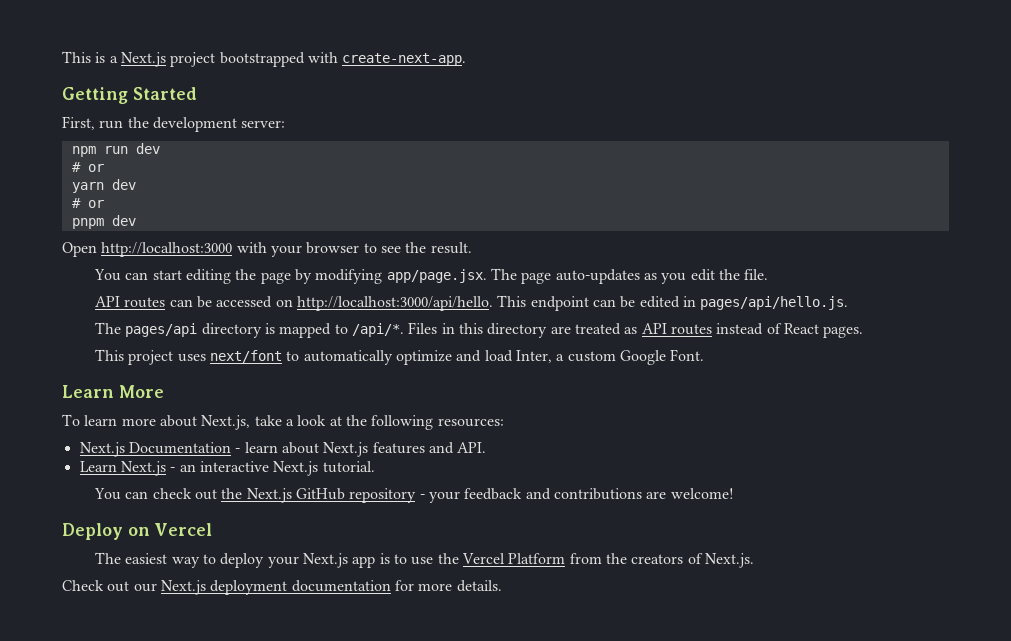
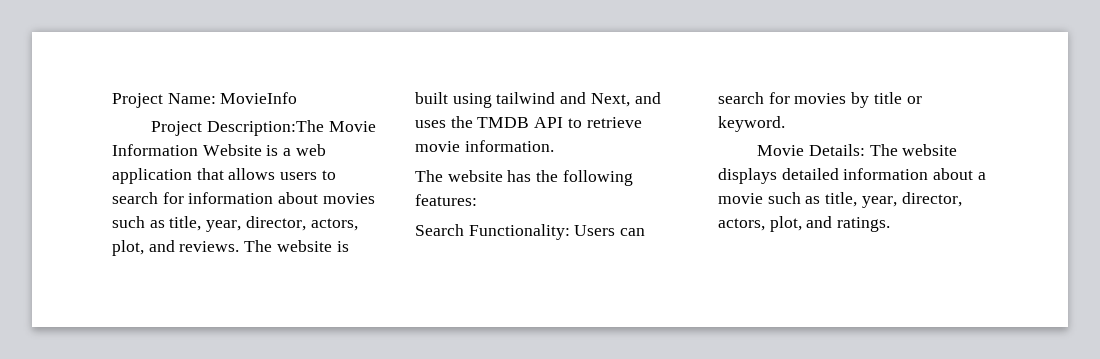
- This is a Next.js project bootstrapped with create-next-app.
- Getting Started
- First, run the development server:
- npm run dev
- # or
- yarn dev
- # or
- pnpm dev
- Open http://localhost:3000 with your browser to see the result.
- You can start editing the page by modifying app/page.jsx. The page auto-updates as you edit the file.
- API routes can be accessed on http://localhost:3000/api/hello. This endpoint can be edited in pages/api/hello.js.
- The pages/api directory is mapped to /api/*. Files in this directory are treated as API routes instead of React pages.
- This project uses next/font to automatically optimize and load Inter, a custom Google Font.
- Learn More
- To learn more about Next.js, take a look at the following resources:
- Next.js Documentation - learn about Next.js features and API.
- Learn Next.js - an interactive Next.js tutorial.
- You can check out the Next.js GitHub repository - your feedback and contributions are welcome!
- Deploy on Vercel
- The easiest way to deploy your Next.js app is to use the Vercel Platform from the creators of Next.js.
- Check out our Next.js deployment documentation for more details.
+ Project Name: MovieInfo
+ Project Description:The Movie Information Website is a web application that allows users to search for information about movies such as title, year, director, actors, plot, and reviews. The website is built using tailwind and Next, and uses the TMDB API to retrieve movie information.
+ The website has the following features:
+ Search Functionality: Users can search for movies by title or keyword.
+ Movie Details: The website displays detailed information about a movie such as title, year, director, actors, plot, and ratings.

